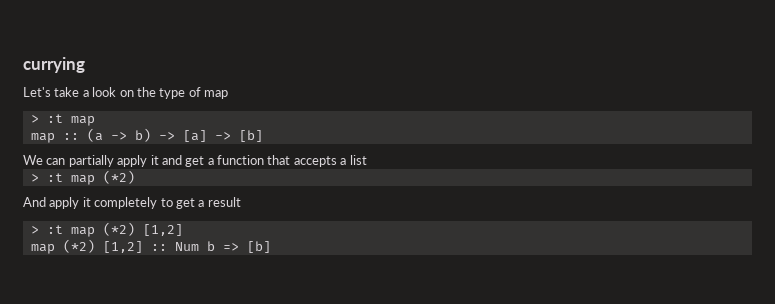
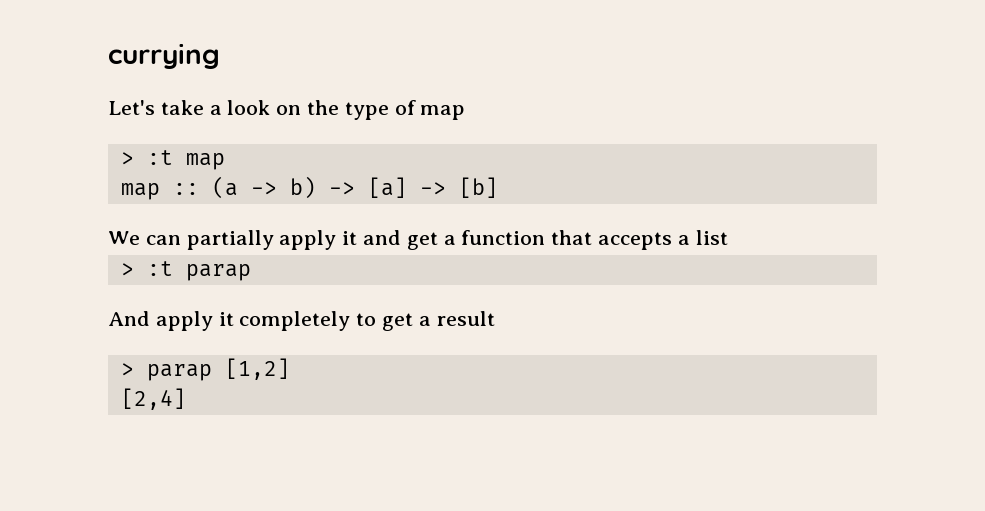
  We can partially apply it and get a function that accepts a list
- > :t map (*2)
+ > :t parap
- > :t map (*2) [1,2]
- map (*2) [1,2] :: Num b => [b]
+ > parap [1,2]
+ [2,4]

